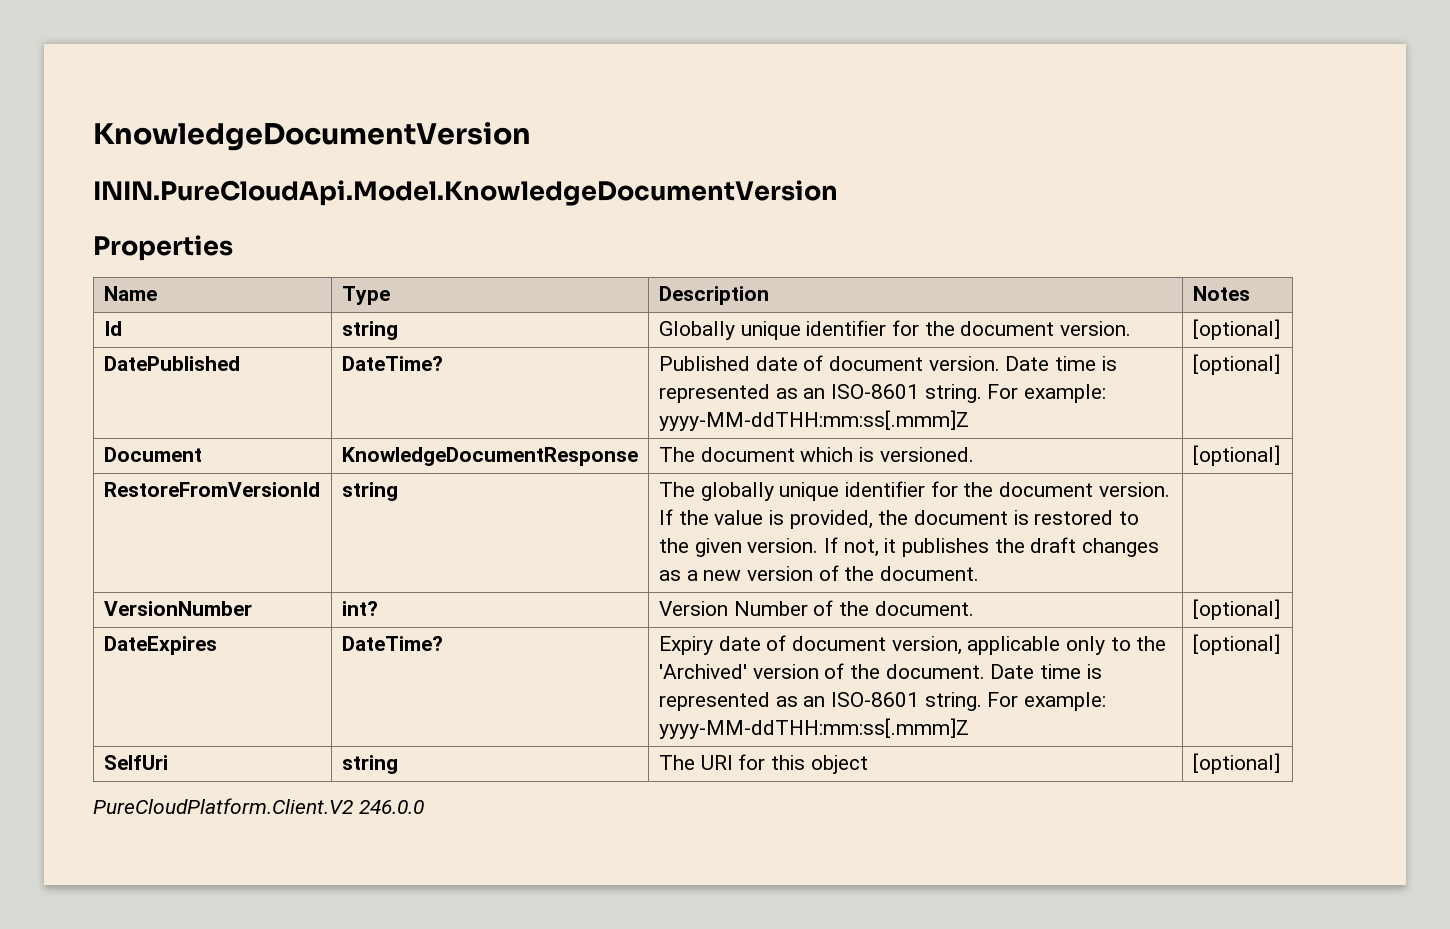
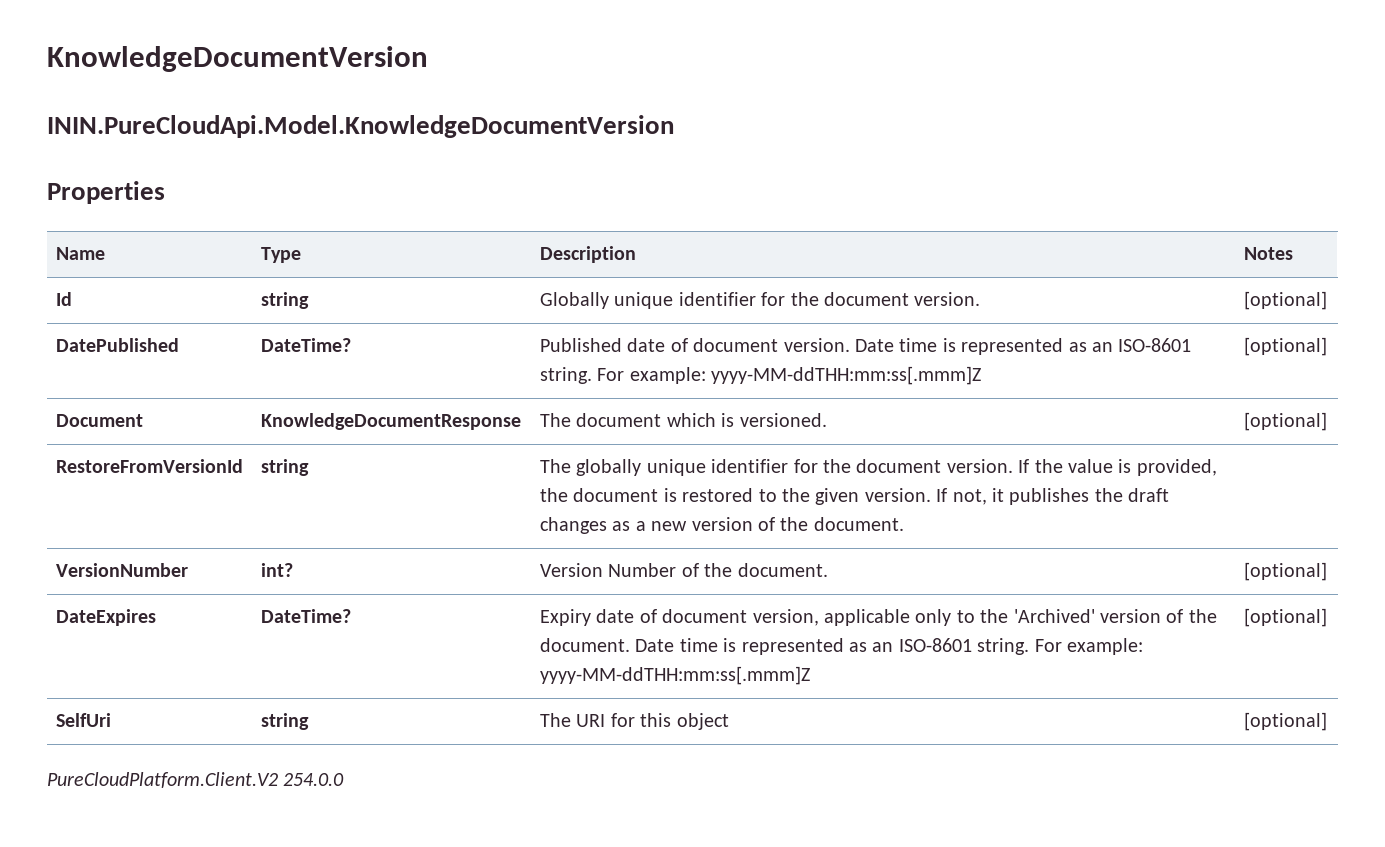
- PureCloudPlatform.Client.V2 246.0.0
+ PureCloudPlatform.Client.V2 254.0.0

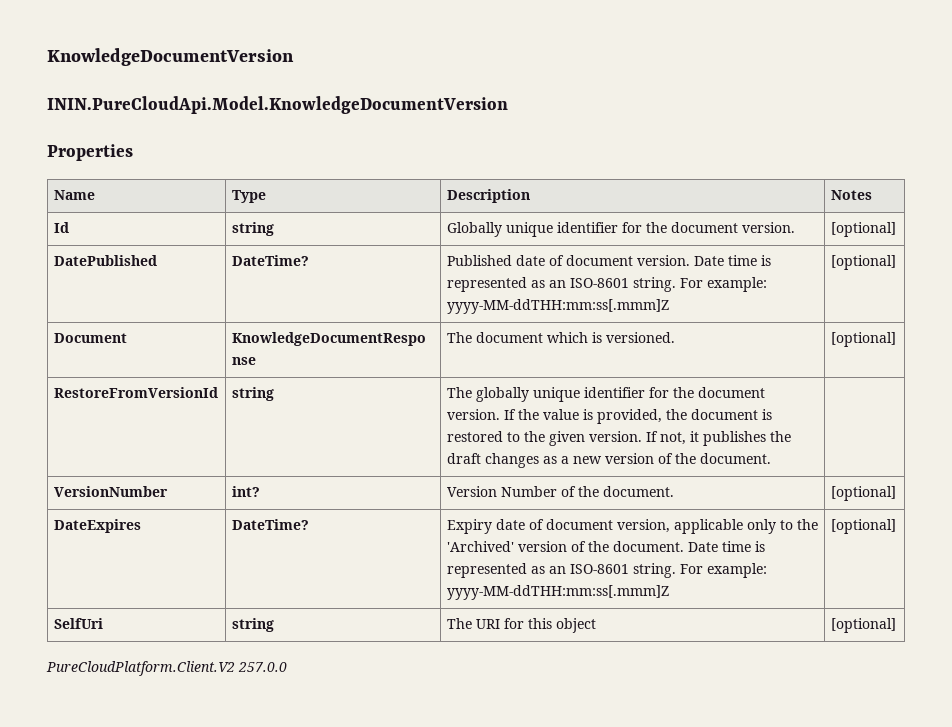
- PureCloudPlatform.Client.V2 254.0.0
+ PureCloudPlatform.Client.V2 257.0.0

